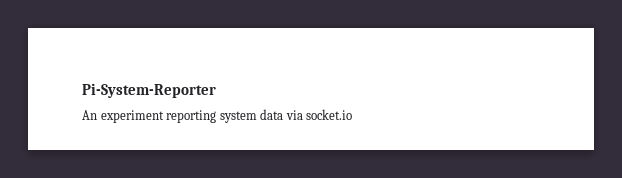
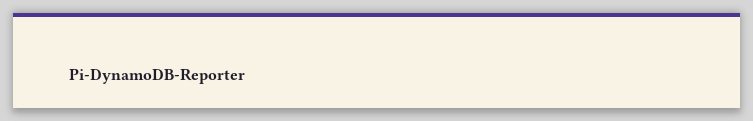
- Pi-System-Reporter
- An experiment reporting system data via socket.io
+ Pi-DynamoDB-Reporter

